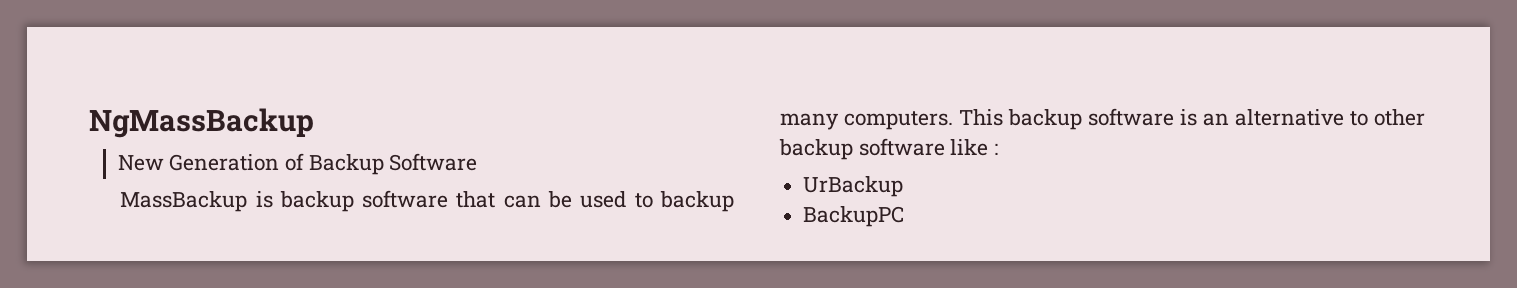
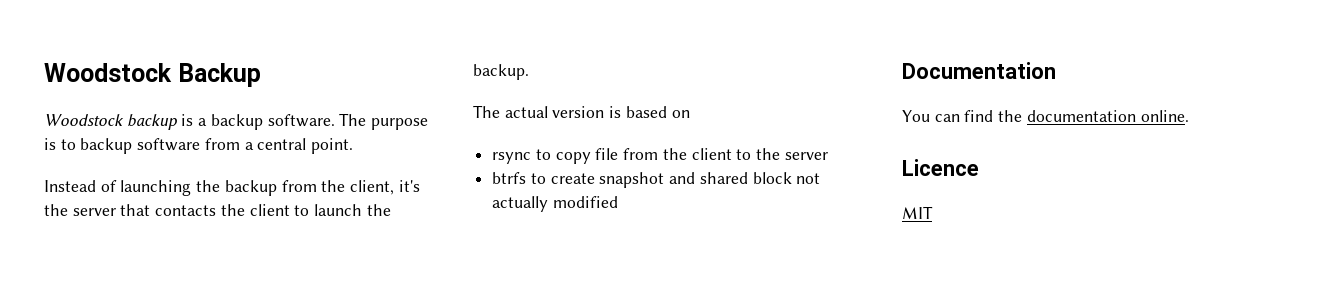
- NgMassBackup
- New Generation of Backup Software
- MassBackup is backup software that can be used to backup many computers. This backup software is an alternative to other backup software like :
- UrBackup
- BackupPC
+ Woodstock Backup
+ Woodstock backup is a backup software. The purpose is to backup software from a central point.
+ Instead of launching the backup from the client, it's the server that contacts the client to launch the backup.
+ The actual version is based on
+ rsync to copy file from the client to the server
+ btrfs to create snapshot and shared block not actually modified
+ Documentation
+ You can find the documentation online.
+ Licence
+ MIT

